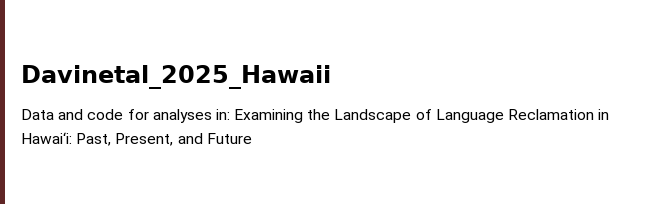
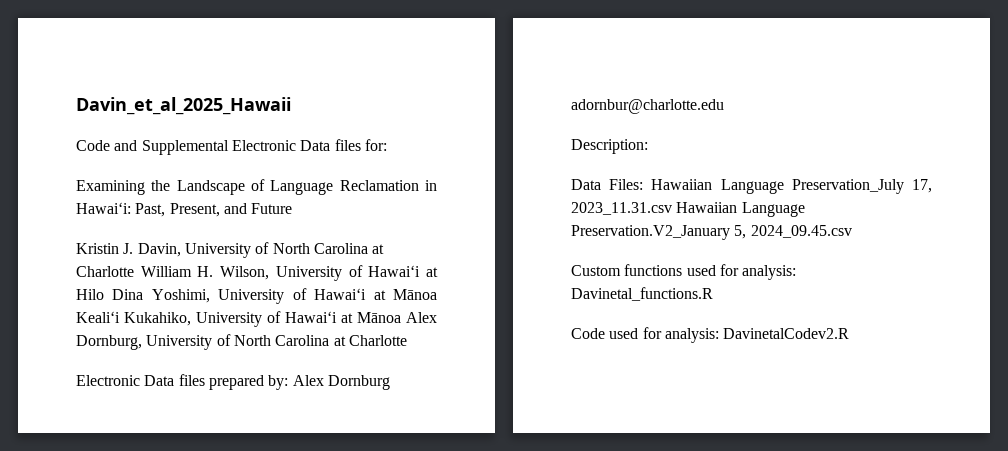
- Davinetal_2025_Hawaii
- Data and code for analyses in: Examining the Landscape of Language Reclamation in Hawai‘i: Past, Present, and Future
+ Davin_et_al_2025_Hawaii
+ Code and Supplemental Electronic Data files for:
+ Examining the Landscape of Language Reclamation in Hawai‘i: Past, Present, and Future
+ Kristin J. Davin, University of North Carolina at Charlotte William H. Wilson, University of Hawai‘i at Hilo Dina Yoshimi, University of Hawai‘i at Mānoa Keali‘i Kukahiko, University of Hawai‘i at Mānoa Alex Dornburg, University of North Carolina at Charlotte
+ Electronic Data files prepared by: Alex Dornburg adornbur@charlotte.edu
+ Description:
+ Data Files: Hawaiian Language Preservation_July 17, 2023_11.31.csv Hawaiian Language Preservation.V2_January 5, 2024_09.45.csv
+ Custom functions used for analysis: Davinetal_functions.R
+ Code used for analysis: DavinetalCodev2.R

